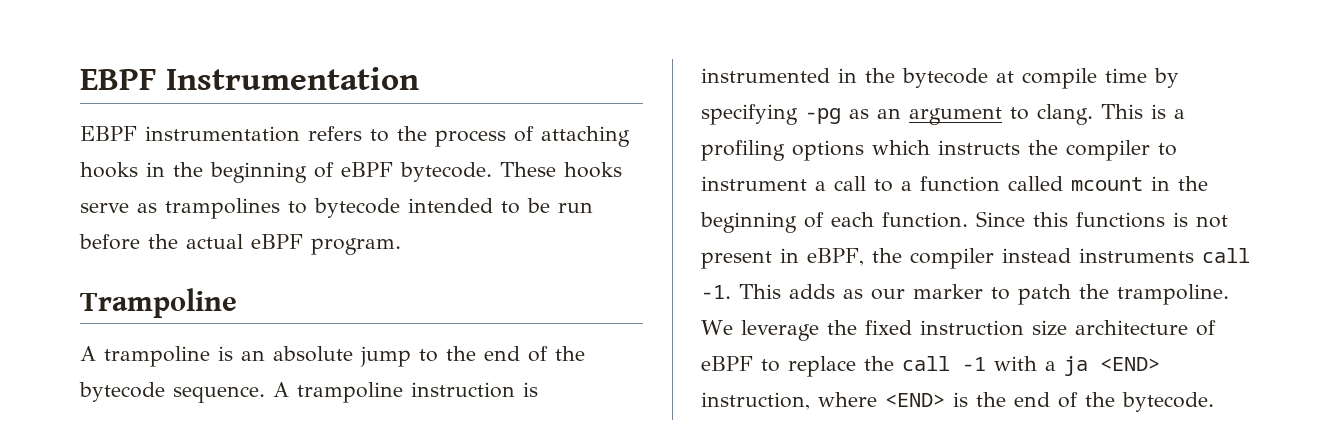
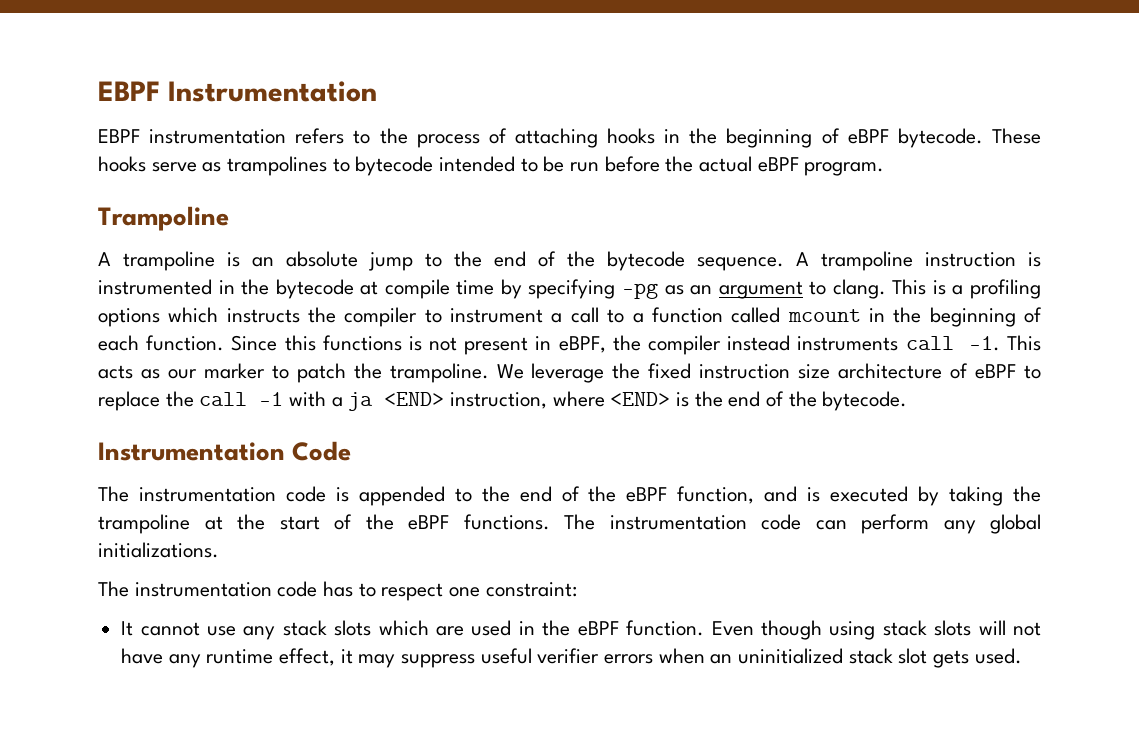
- This adds as our marker to patch the trampoline.
+ This acts as our marker to patch the trampoline.
+ Instrumentation Code
+ The instrumentation code is appended to the end of the eBPF function, and is executed by taking the trampoline at the start of the eBPF functions. The instrumentation code can perform any global initializations.
+ The instrumentation code has to respect one constraint:
+ It cannot use any stack slots which are used in the eBPF function. Even though using stack slots will not have any runtime effect, it may suppress useful verifier errors when an uninitialized stack slot gets used.

